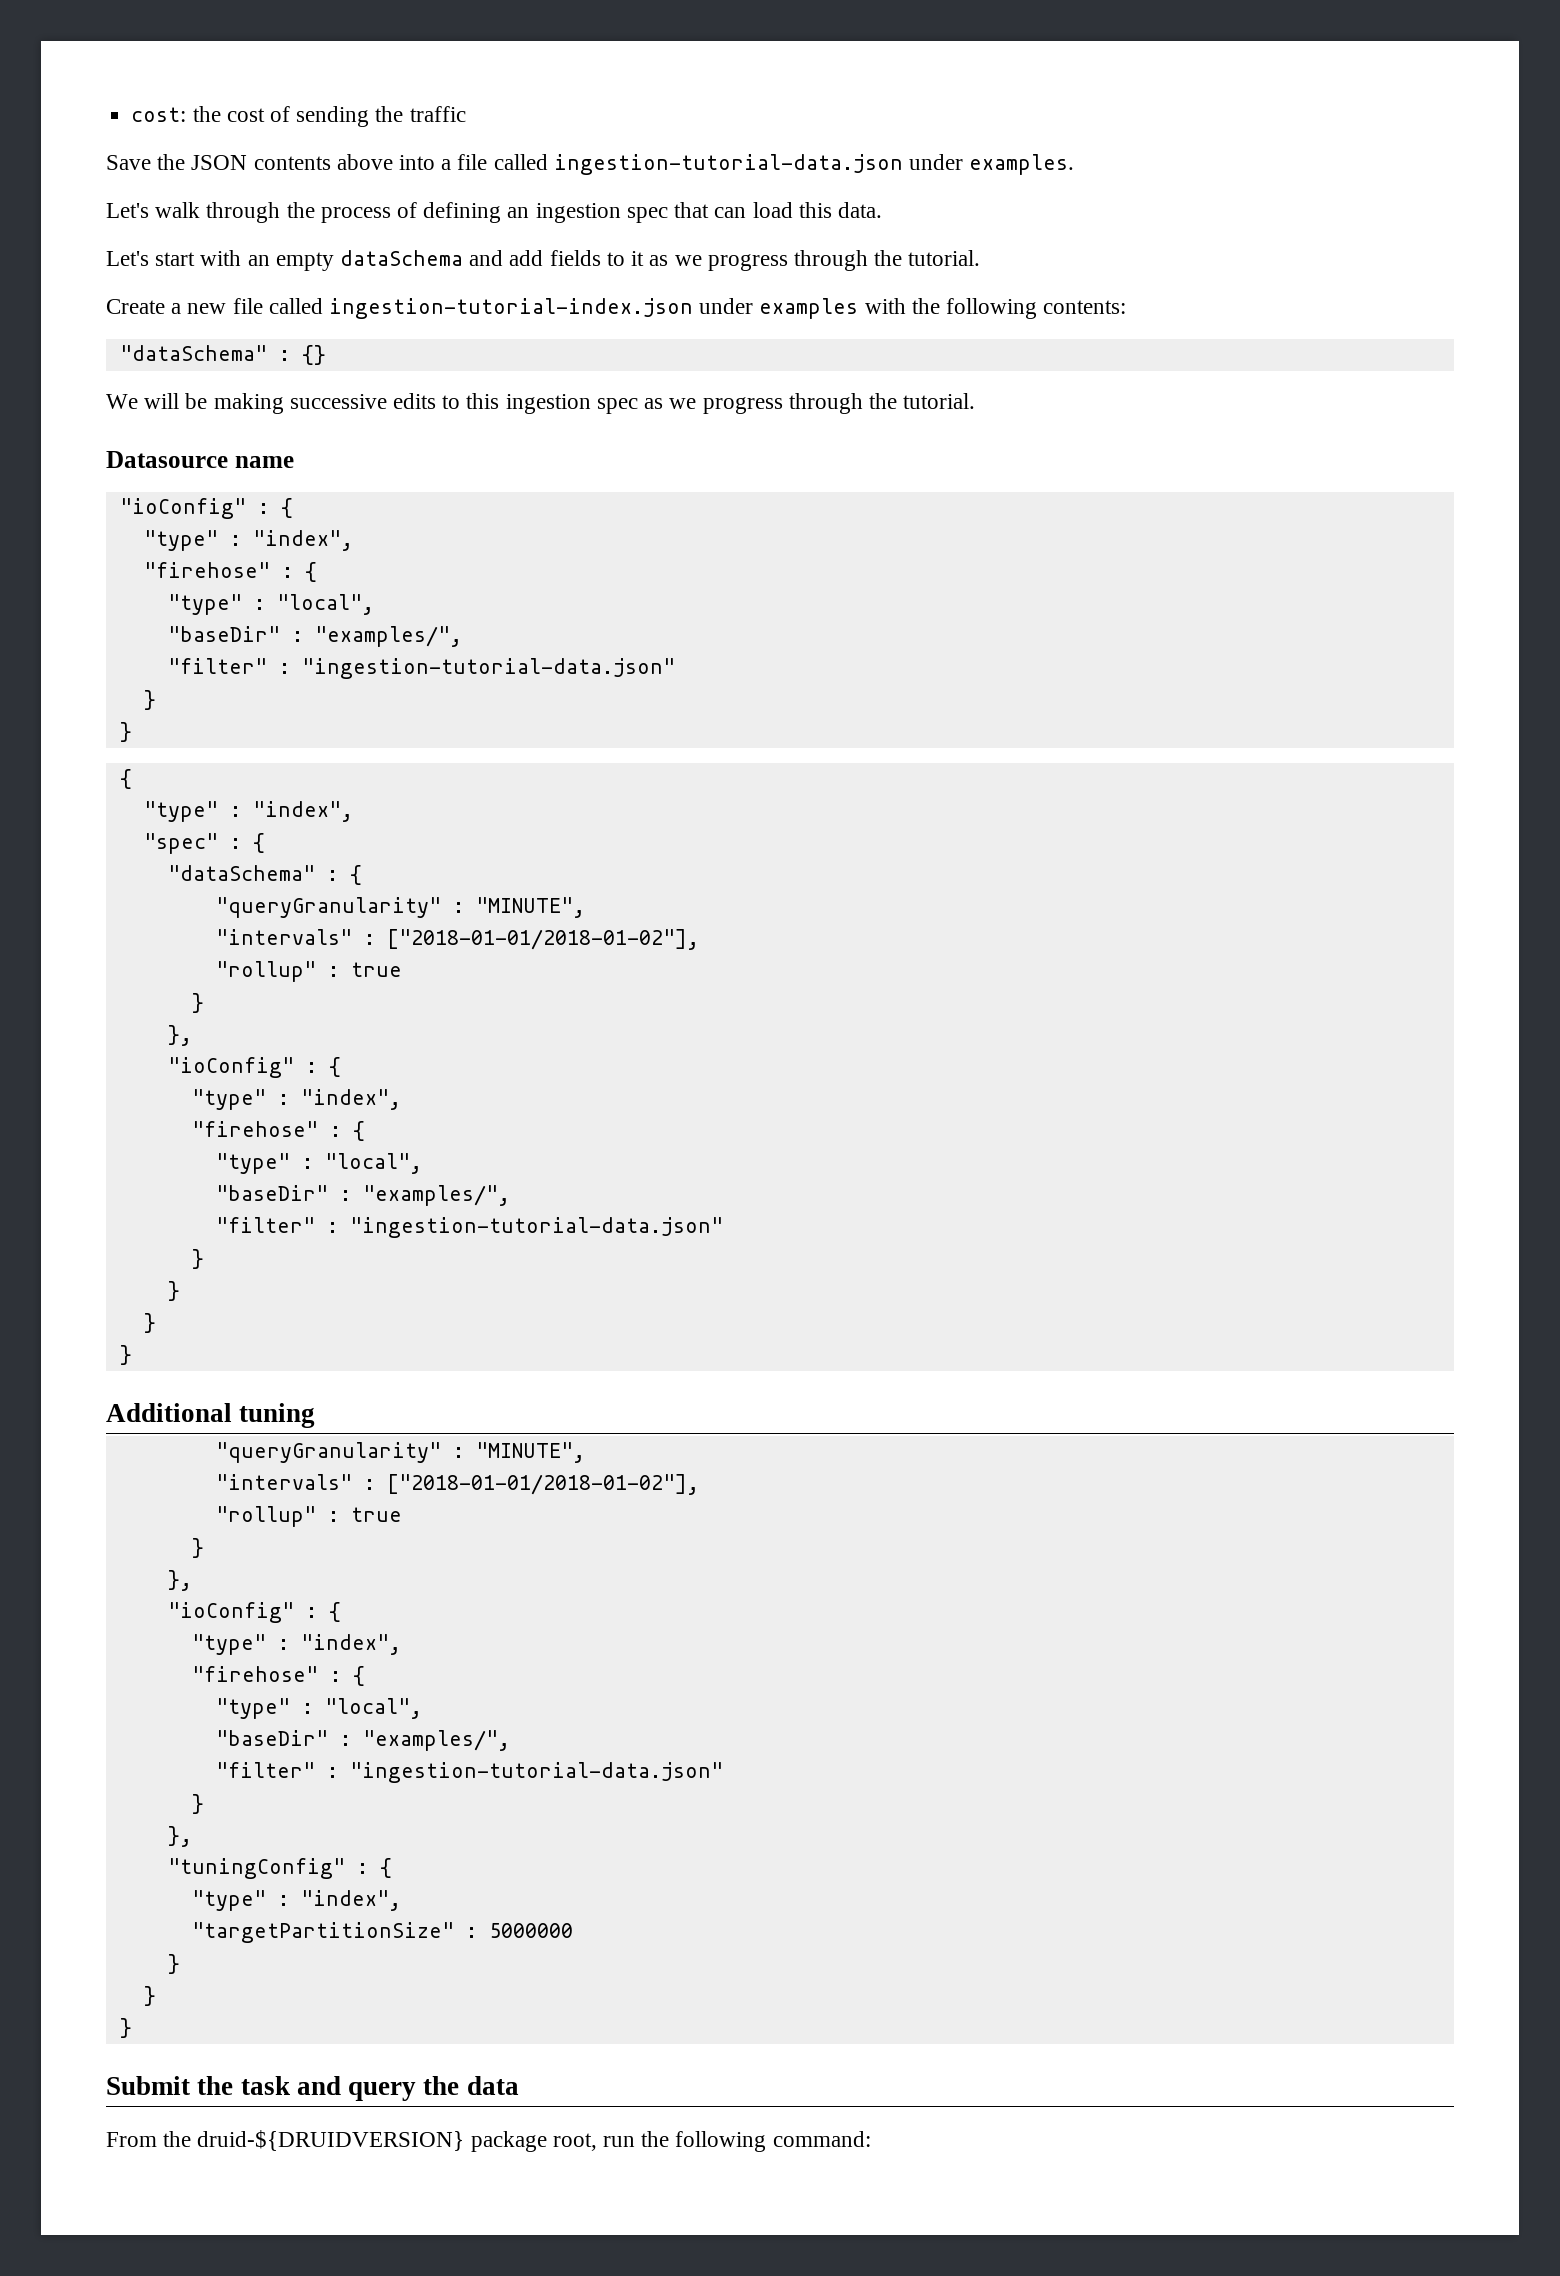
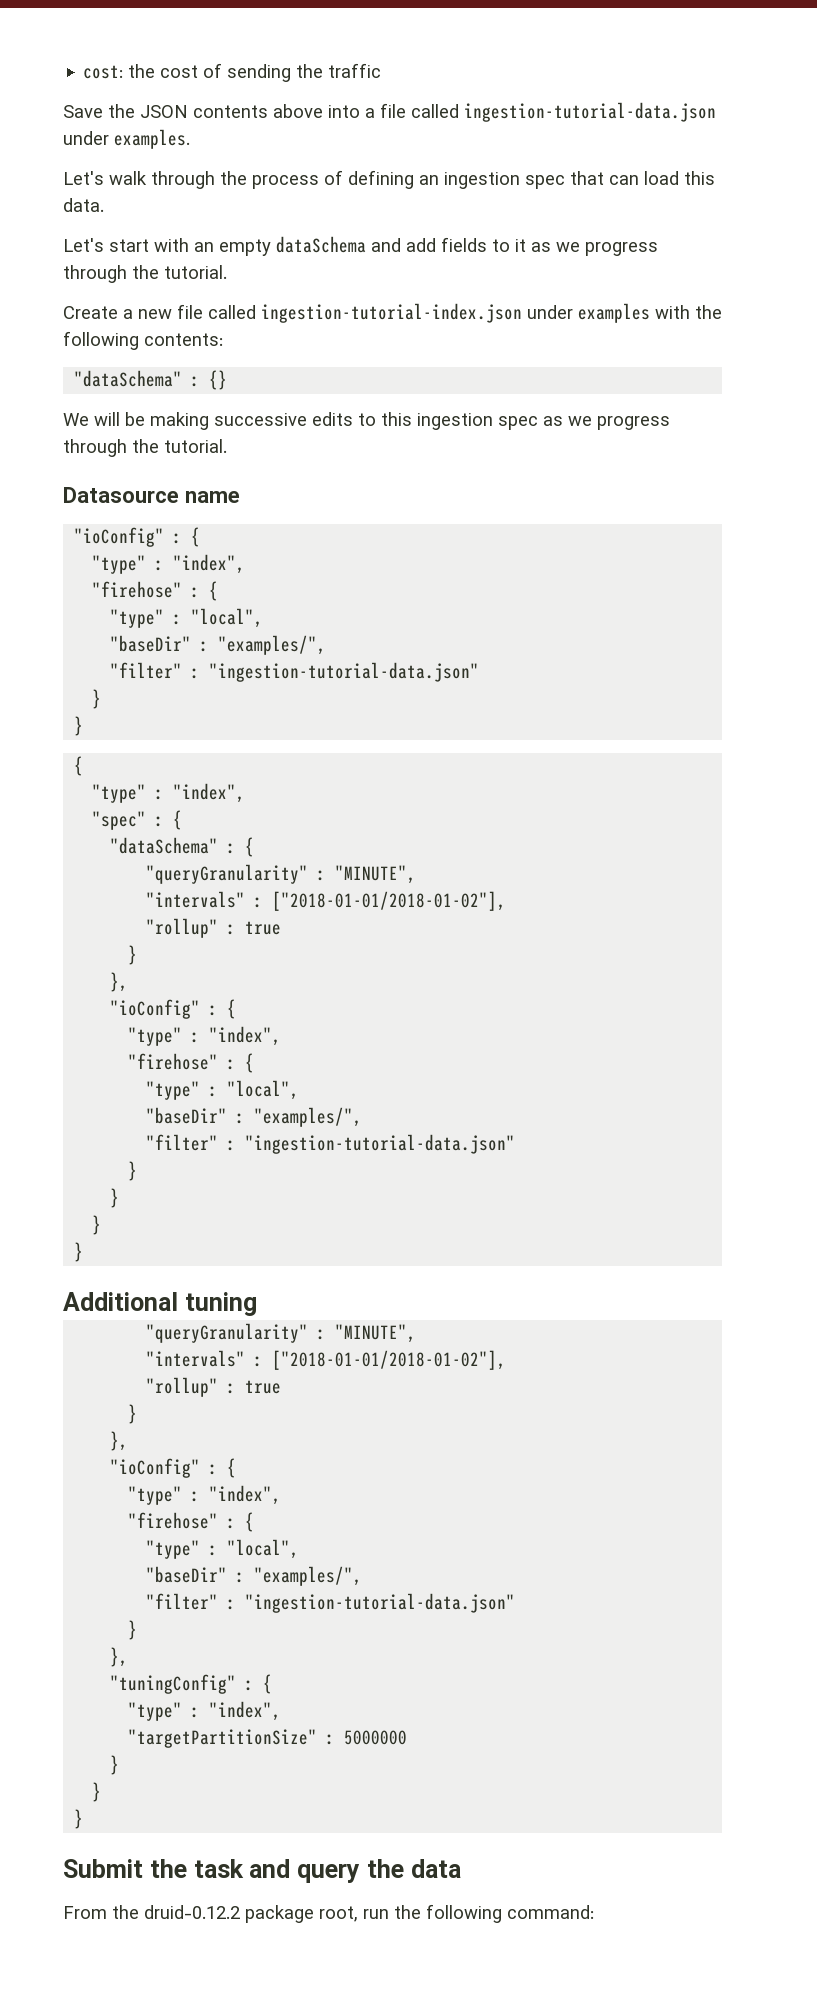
- From the druid-${DRUIDVERSION} package root, run the following command:
+ From the druid-0.12.2 package root, run the following command:

